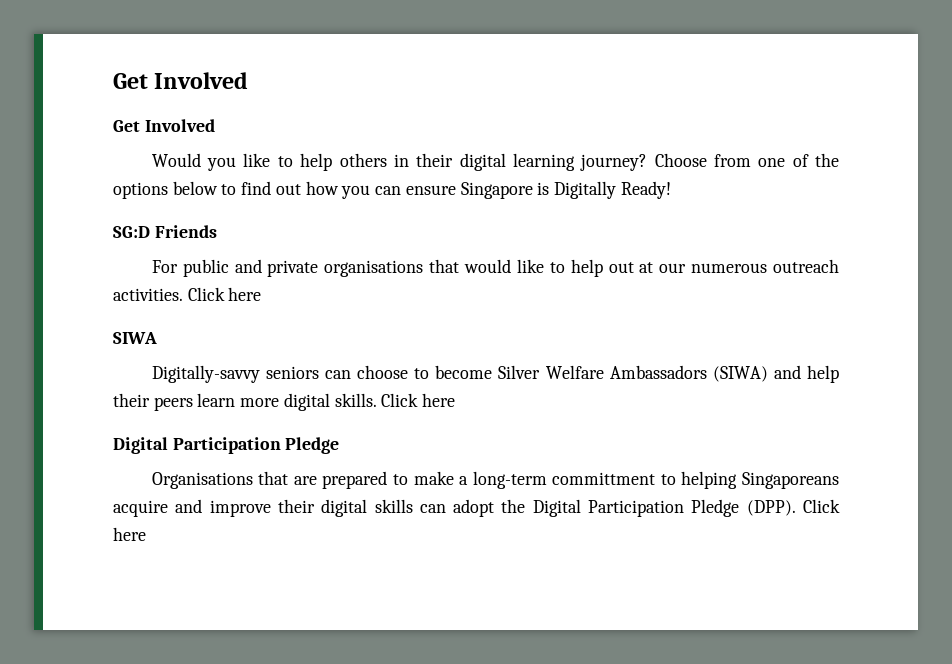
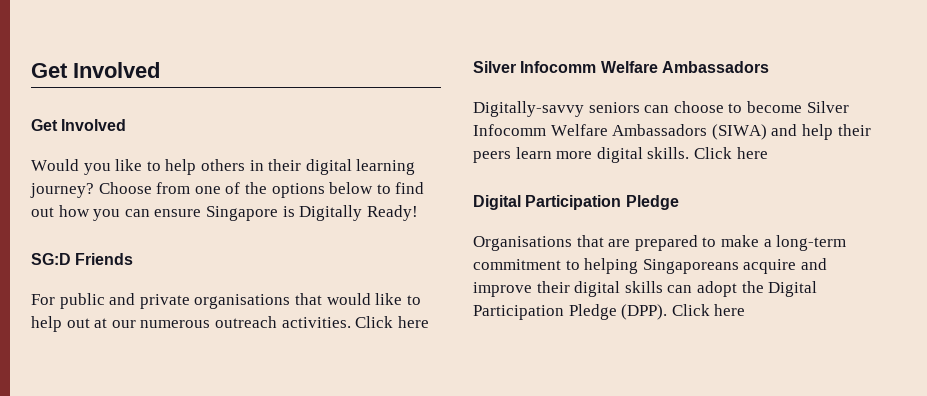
  For public and private organisations that would like to help out at our numerous outreach activities. Click here
- SIWA
+ Silver Infocomm Welfare Ambassadors
- Digitally-savvy seniors can choose to become Silver Welfare Ambassadors (SIWA) and help their peers learn more digital skills.
+ Digitally-savvy seniors can choose to become Silver Infocomm Welfare Ambassadors (SIWA) and help their peers learn more digital skills.
- Organisations that are prepared to make a long-term committment to helping Singaporeans acquire and improve their digital skills can adopt the Digital Participation Pledge (DPP).
+ Organisations that are prepared to make a long-term commitment to helping Singaporeans acquire and improve their digital skills can adopt the Digital Participation Pledge (DPP).

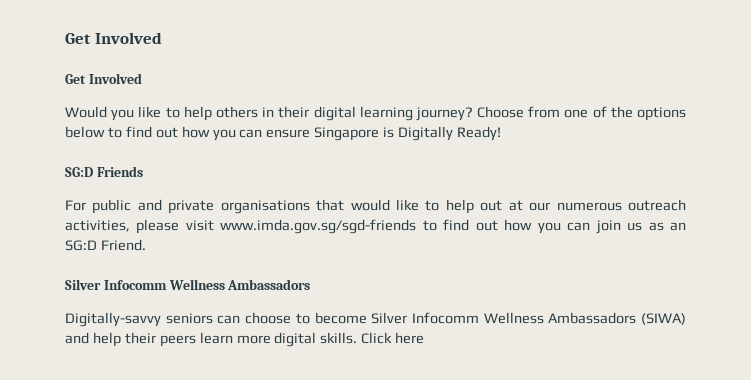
- For public and private organisations that would like to help out at our numerous outreach activities. Click here
- Silver Infocomm Welfare Ambassadors
+ For public and private organisations that would like to help out at our numerous outreach activities, please visit www.imda.gov.sg/sgd-friends to find out how you can join us as an SG:D Friend.
+ Silver Infocomm Wellness Ambassadors
- Digitally-savvy seniors can choose to become Silver Infocomm Welfare Ambassadors (SIWA) and help their peers learn more digital skills. Click here
- Digital Participation Pledge
- Organisations that are prepared to make a long-term commitment to helping Singaporeans acquire and improve their digital skills can adopt the Digital Participation Pledge (DPP). Click here
+ Digitally-savvy seniors can choose to become Silver Infocomm Wellness Ambassadors (SIWA) and help their peers learn more digital skills. Click here

